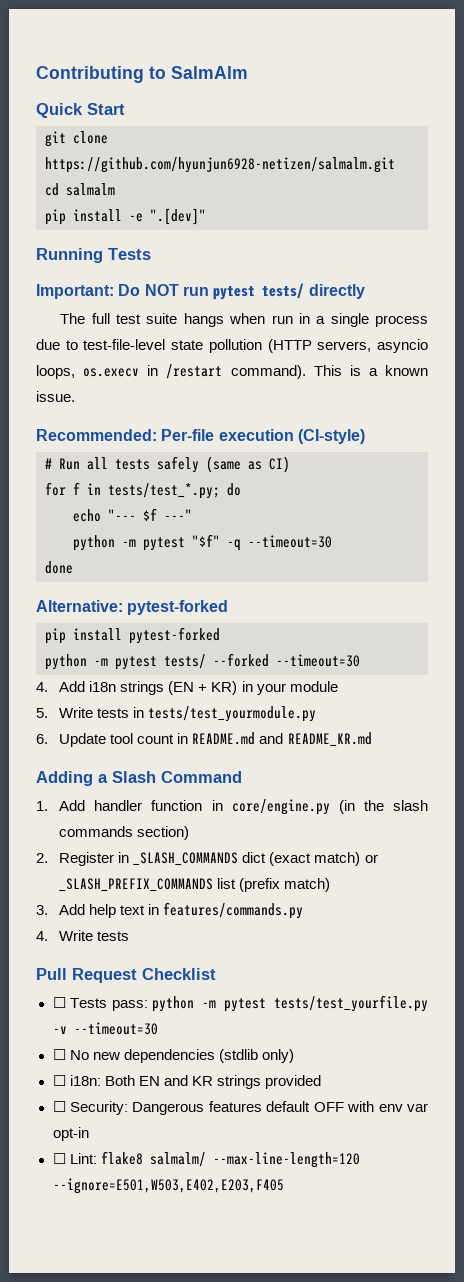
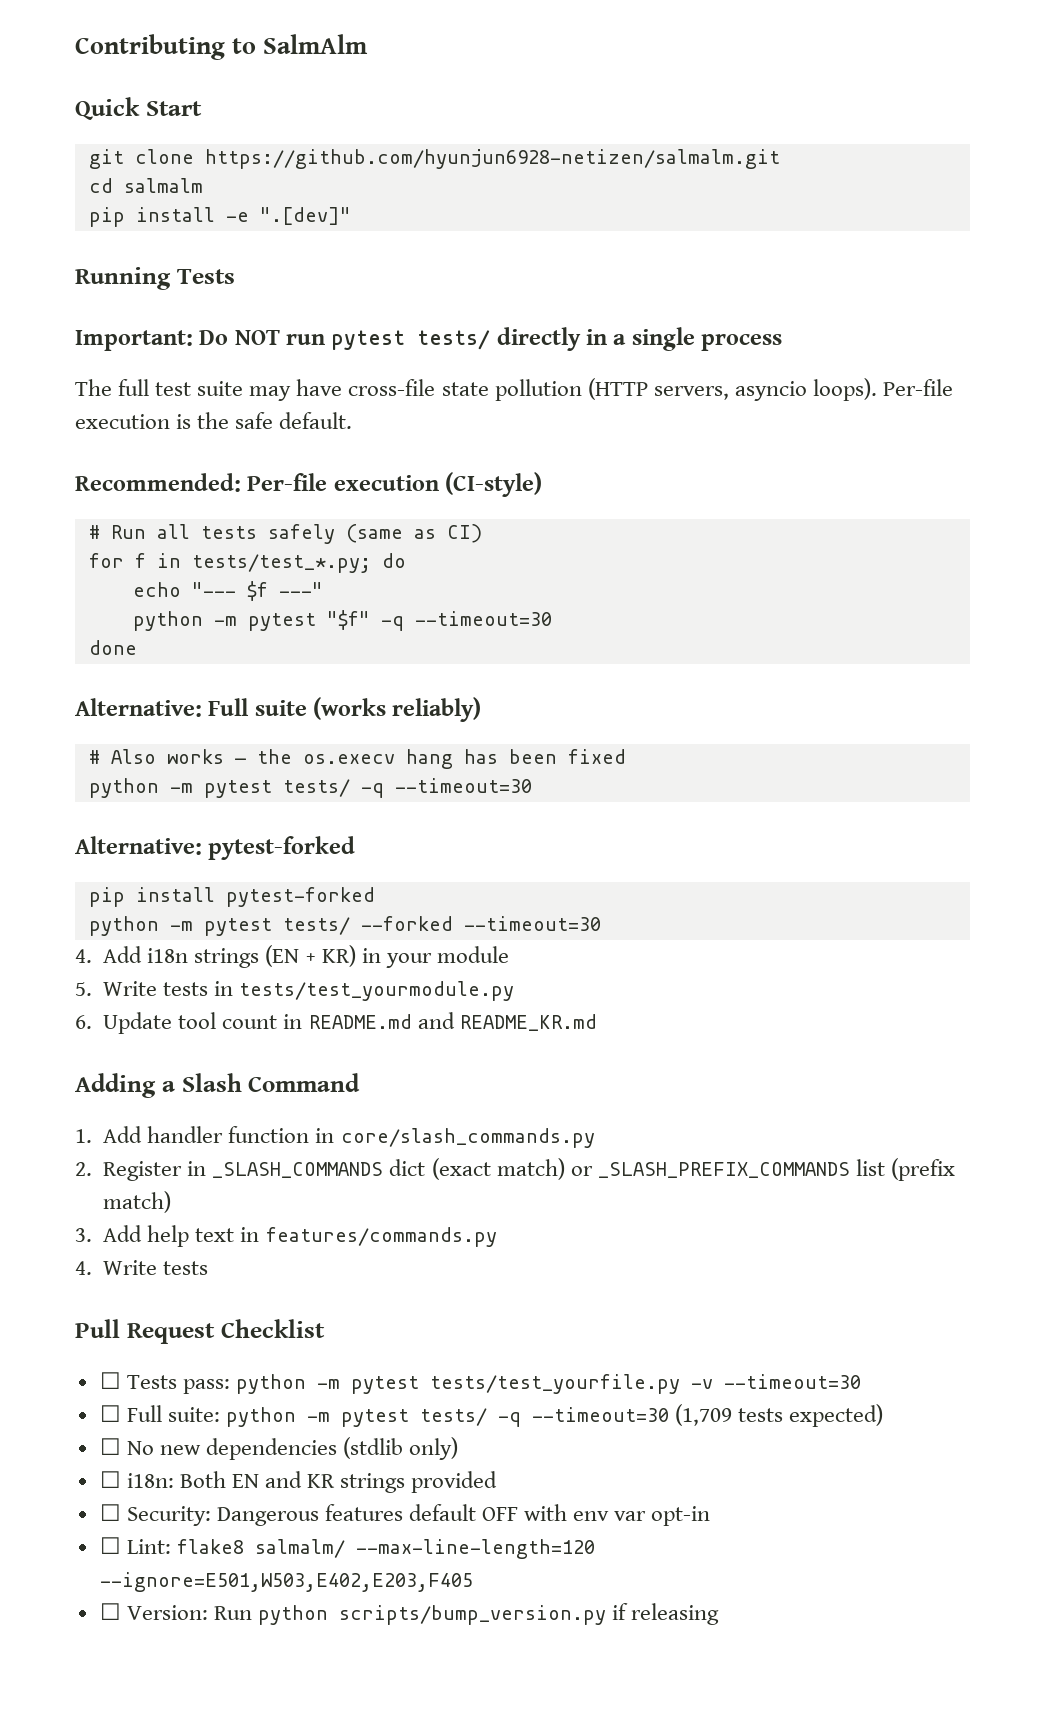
- Important: Do NOT run pytest tests/ directly
+ Important: Do NOT run pytest tests/ directly in a single process
- The full test suite hangs when run in a single process due to test-file-level state pollution (HTTP servers, asyncio loops, os.execv in /restart command). This is a known issue.
+ The full test suite may have cross-file state pollution (HTTP servers, asyncio loops). Per-file execution is the safe default.
+ Alternative: Full suite (works reliably)
+ # Also works — the os.execv hang has been fixed
+ python -m pytest tests/ -q --timeout=30
- 1. Add handler function in core/engine.py (in the slash commands section)
+ 1. Add handler function in core/slash_commands.py
+ ☐ Full suite: python -m pytest tests/ -q --timeout=30 (1,709 tests expected)
+ ☐ Version: Run python scripts/bump_version.py if releasing

